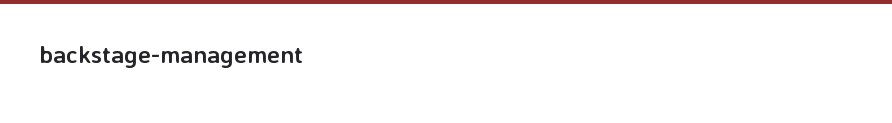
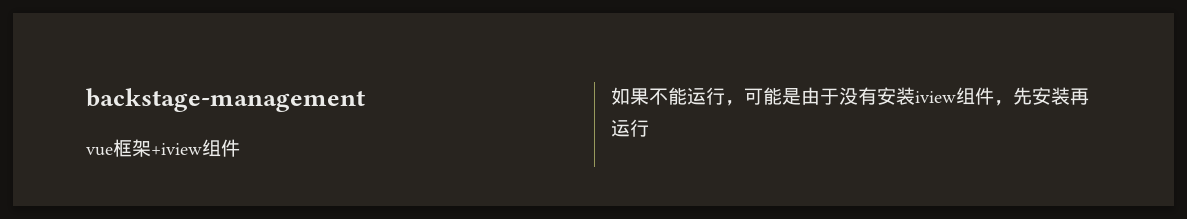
+ vue框架+iview组件
+ 如果不能运行，可能是由于没有安装iview组件，先安装再运行

